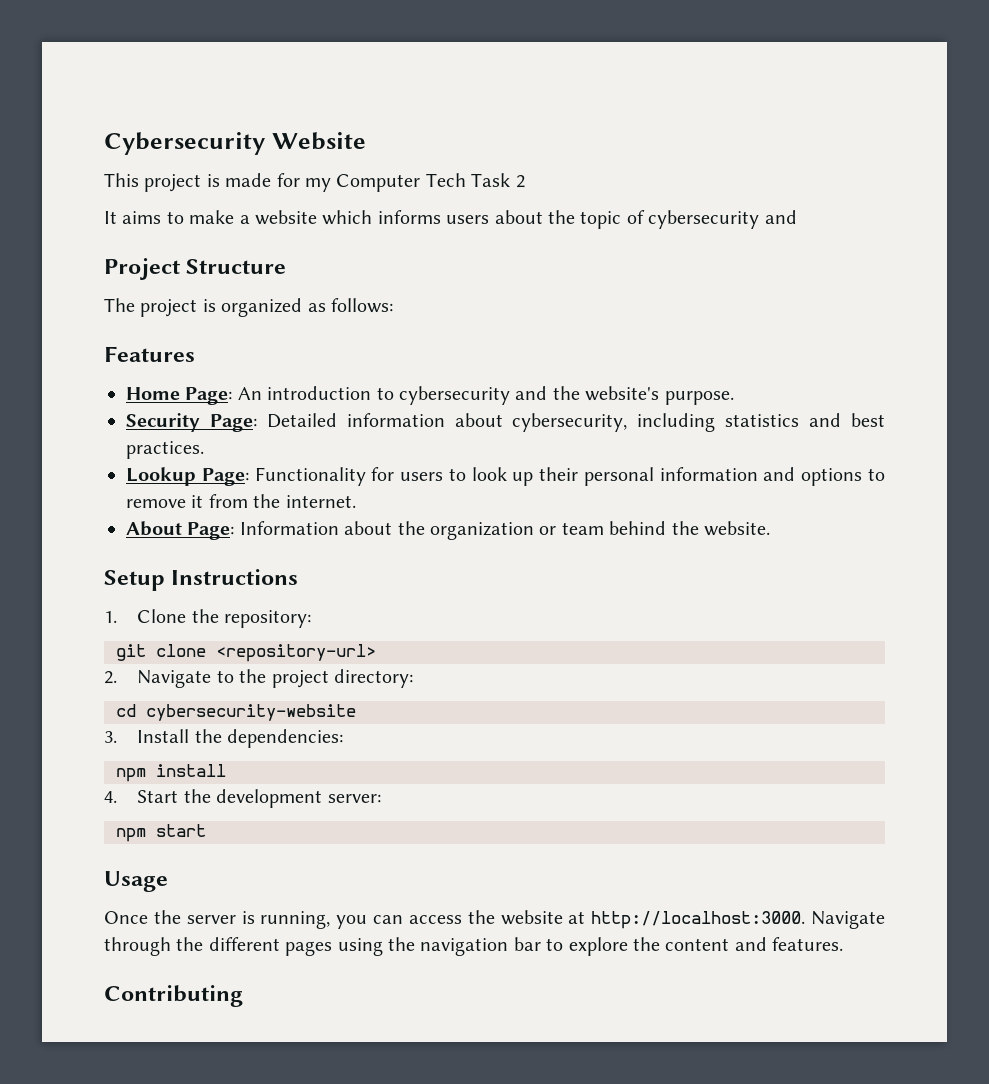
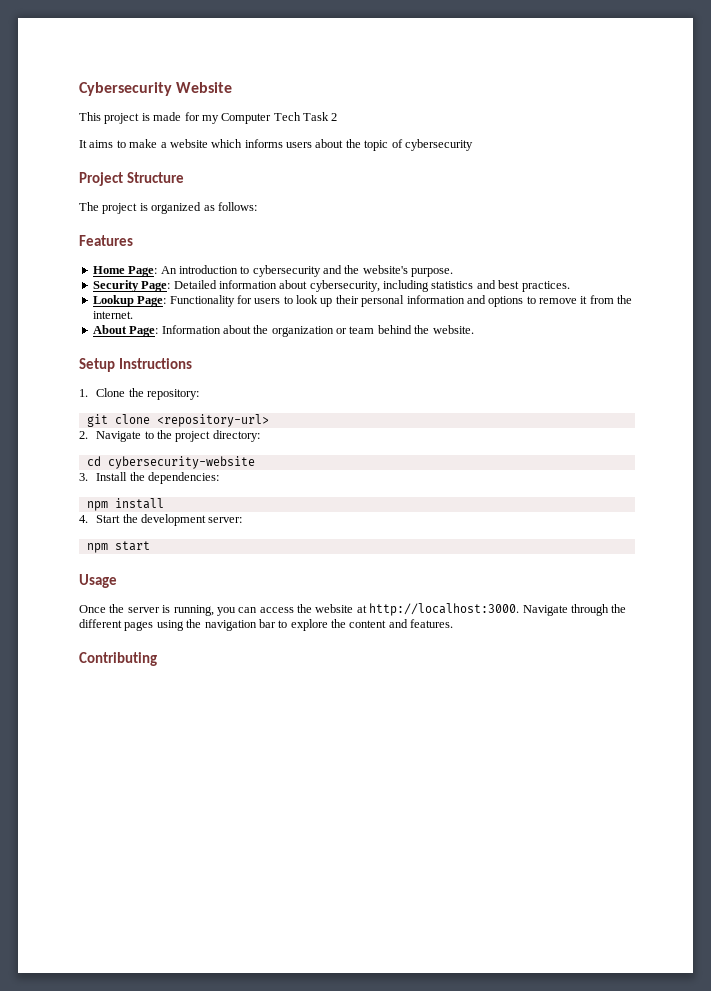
- It aims to make a website which informs users about the topic of cybersecurity and
+ It aims to make a website which informs users about the topic of cybersecurity

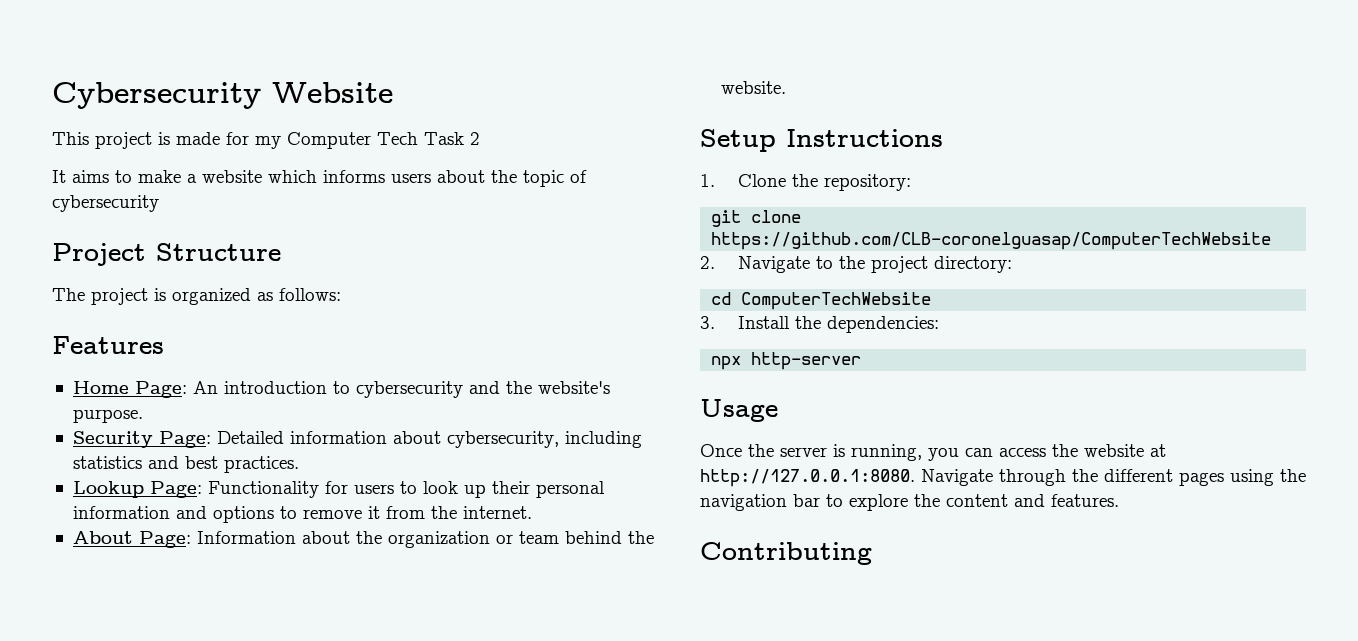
- git clone <repository-url>
+ git clone https://github.com/CLB-coronelguasap/ComputerTechWebsite
- cd cybersecurity-website
+ cd ComputerTechWebsite
- npm install
- 4. Start the development server:
- npm start
+ npx http-server
- Once the server is running, you can access the website at http://localhost:3000. Navigate through the different pages using the navigation bar to explore the content and features.
+ Once the server is running, you can access the website at http://127.0.0.1:8080. Navigate through the different pages using the navigation bar to explore the content and features.

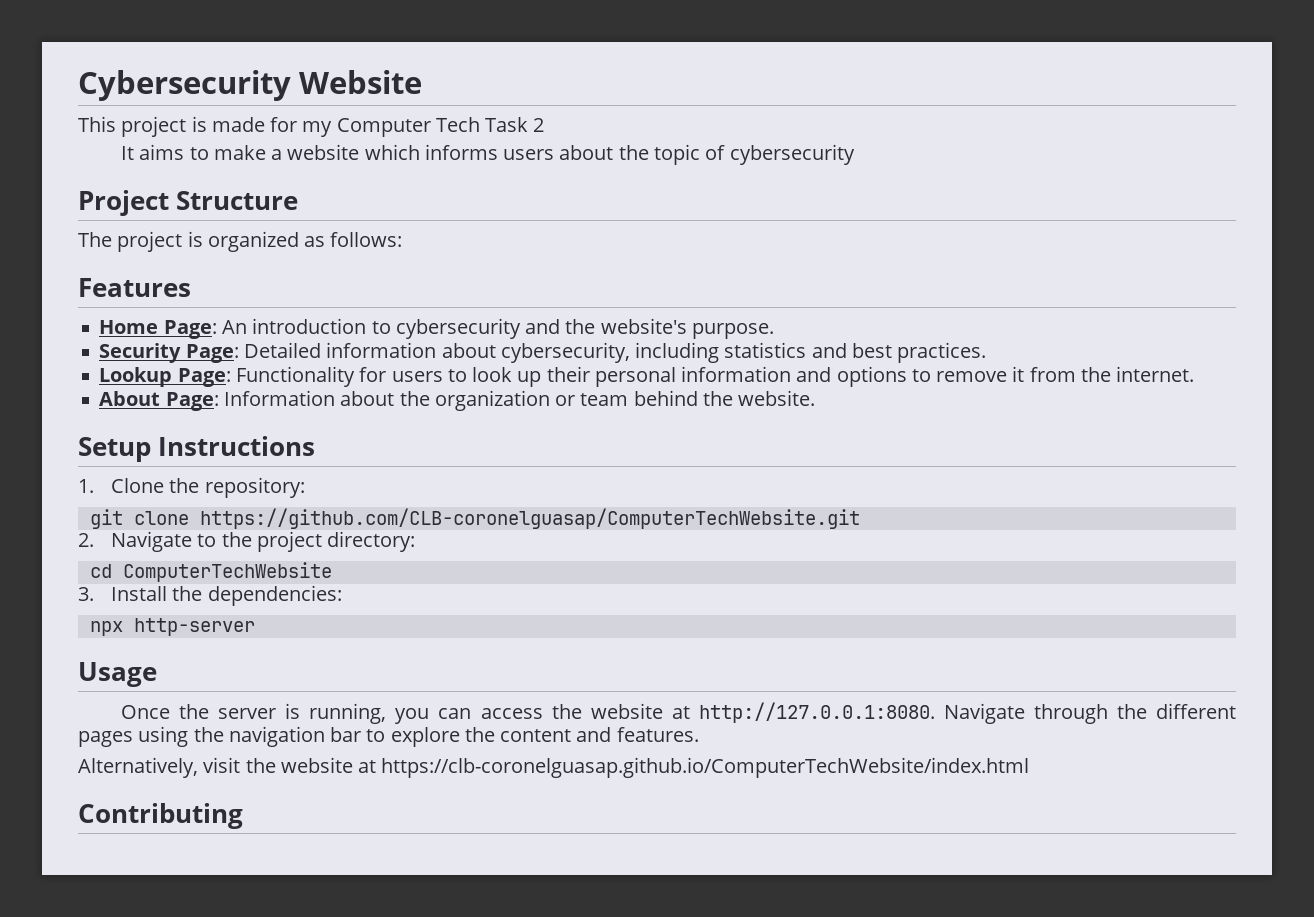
- git clone https://github.com/CLB-coronelguasap/ComputerTechWebsite
+ git clone https://github.com/CLB-coronelguasap/ComputerTechWebsite.git
+ Alternatively, visit the website at https://clb-coronelguasap.github.io/ComputerTechWebsite/index.html

